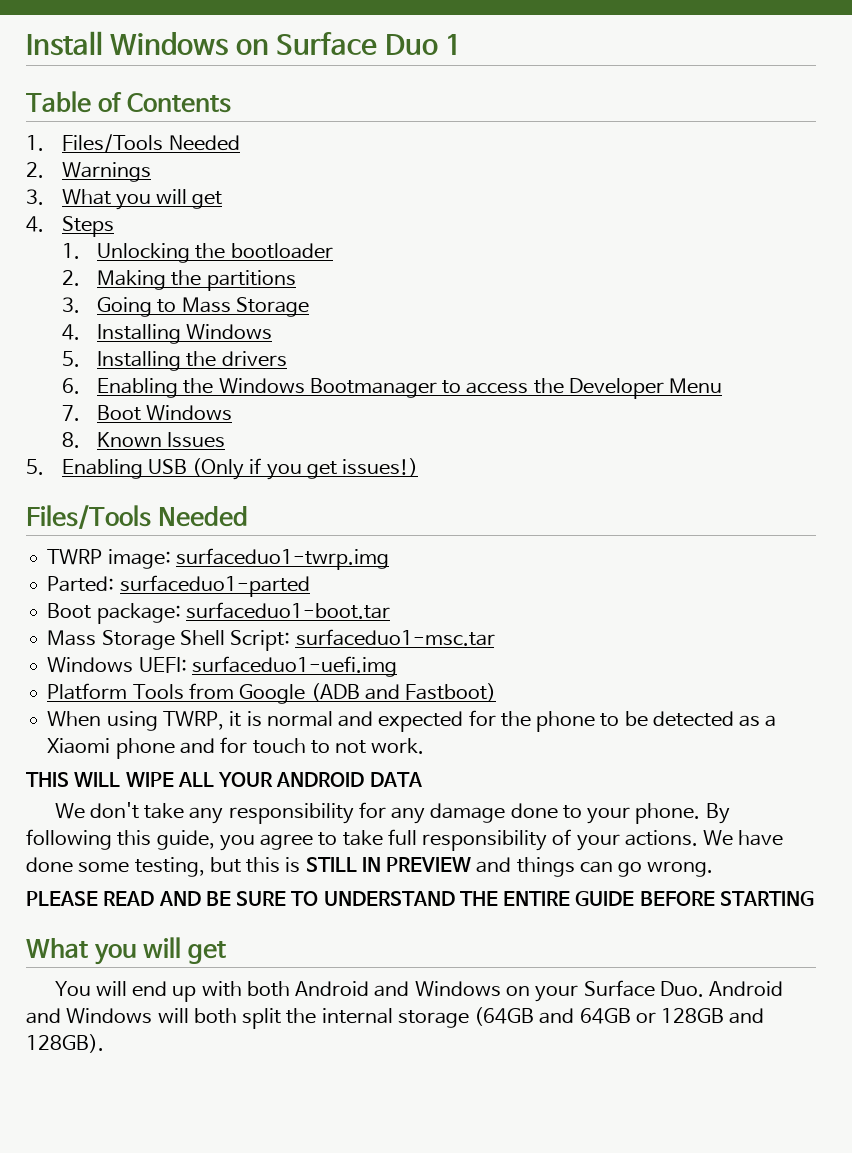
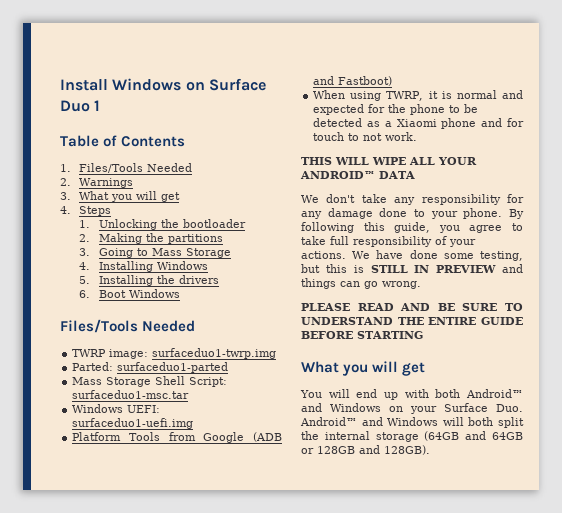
- 6. Enabling the Windows Bootmanager to access the Developer Menu
- 7. Boot Windows
- 8. Known Issues
- 5. Enabling USB (Only if you get issues!)
+ 6. Boot Windows
- Boot package: surfaceduo1-boot.tar
- THIS WILL WIPE ALL YOUR ANDROID DATA
+ THIS WILL WIPE ALL YOUR ANDROID™ DATA
- You will end up with both Android and Windows on your Surface Duo. Android and Windows will both split the internal storage (64GB and 64GB or 128GB and 128GB).
+ You will end up with both Android™ and Windows on your Surface Duo. Android™ and Windows will both split the internal storage (64GB and 64GB or 128GB and 128GB).

